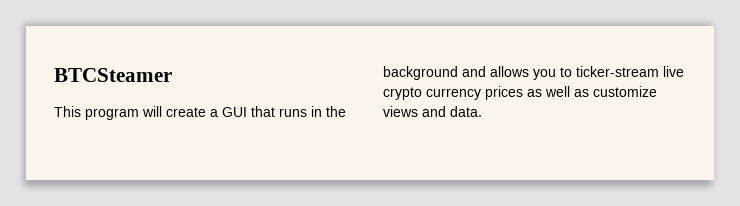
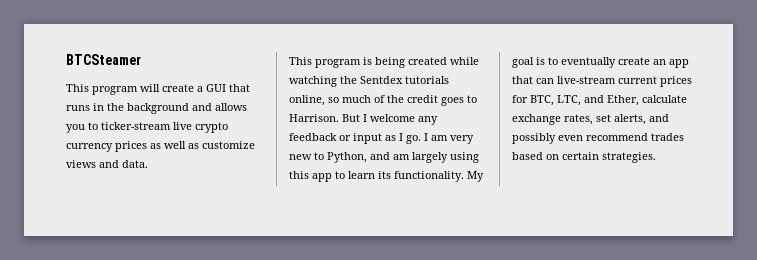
+ This program is being created while watching the Sentdex tutorials online, so much of the credit goes to Harrison. But I welcome any feedback or input as I go. I am very new to Python, and am largely using this app to learn its functionality. My goal is to eventually create an app that can live-stream current prices for BTC, LTC, and Ether, calculate exchange rates, set alerts, and possibly even recommend trades based on certain strategies.

